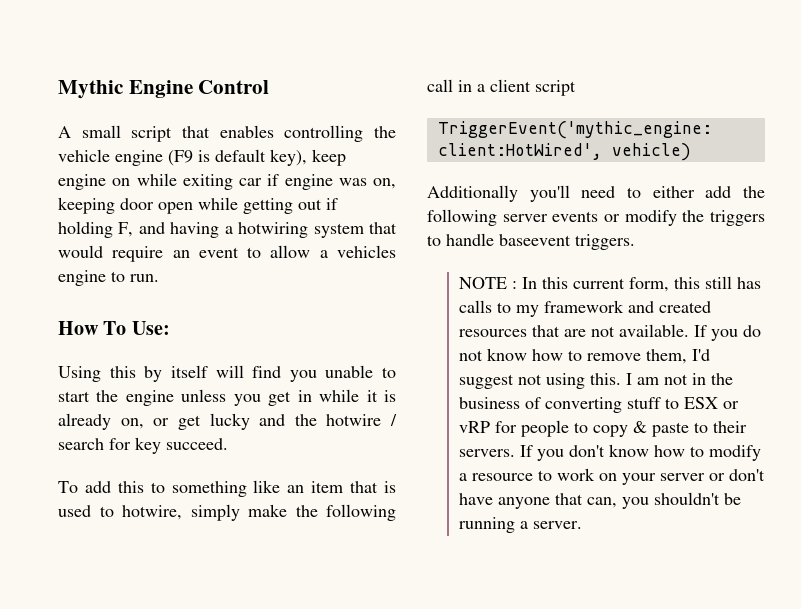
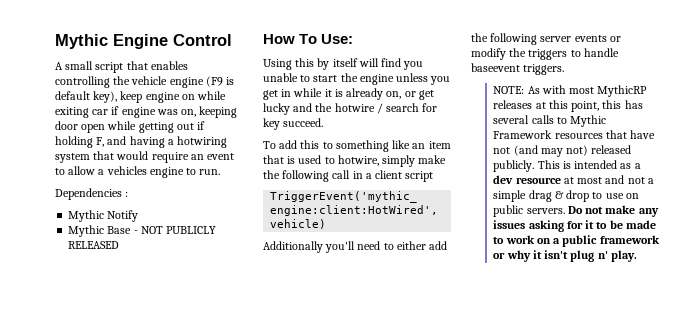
+ Dependencies :
+ Mythic Notify
+ Mythic Base - NOT PUBLICLY RELEASED
- NOTE : In this current form, this still has calls to my framework and created resources that are not available. If you do not know how to remove them, I'd suggest not using this. I am not in the business of converting stuff to ESX or vRP for people to copy & paste to their servers. If you don't know how to modify a resource to work on your server or don't have anyone that can, you shouldn't be running a server.
+ NOTE: As with most MythicRP releases at this point, this has several calls to Mythic Framework resources that have not (and may not) released publicly. This is intended as a dev resource at most and not a simple drag & drop to use on public servers. Do not make any issues asking for it to be made to work on a public framework or why it isn't plug n' play.

